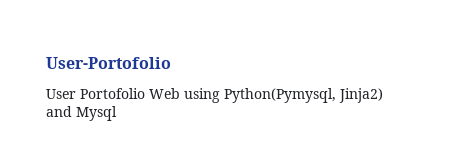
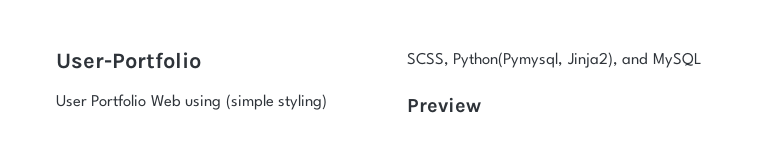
- User-Portofolio
+ User-Portfolio
- User Portofolio Web using Python(Pymysql, Jinja2) and Mysql
+ User Portfolio Web using (simple styling) SCSS, Python(Pymysql, Jinja2), and MySQL
+ Preview

